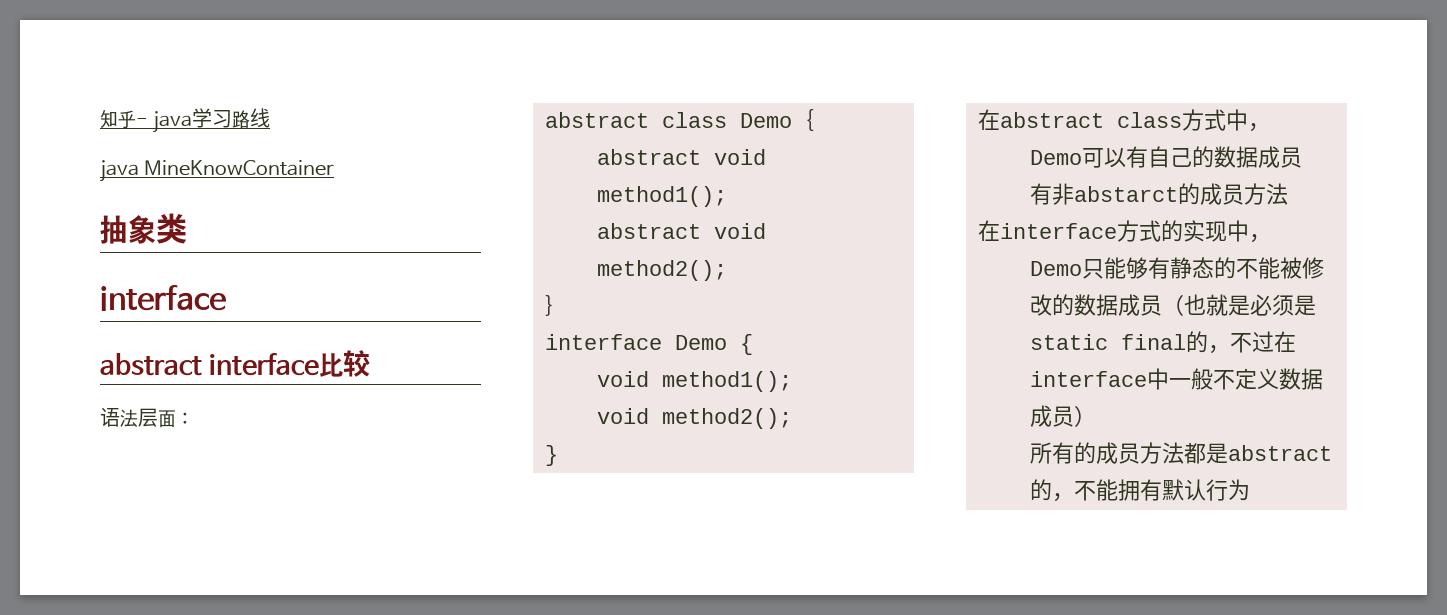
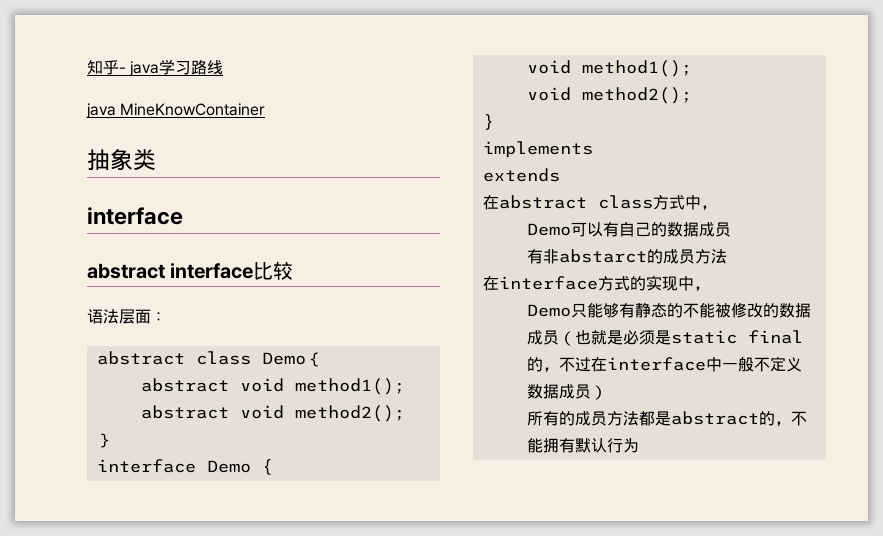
+ implements
+ extends

